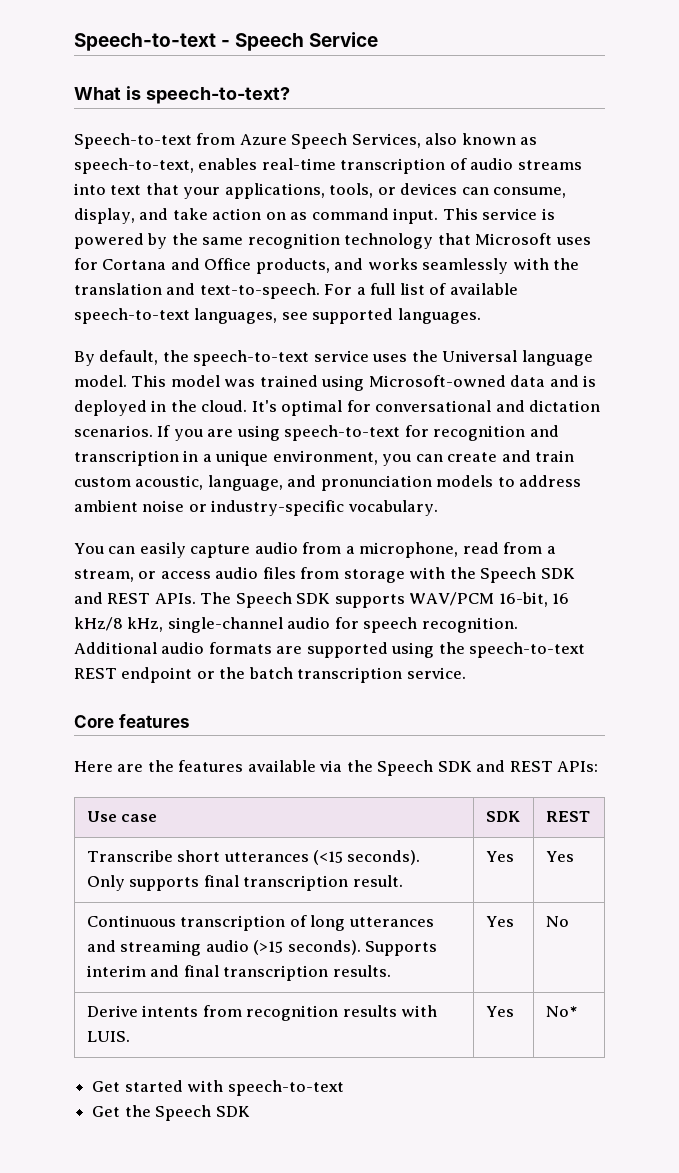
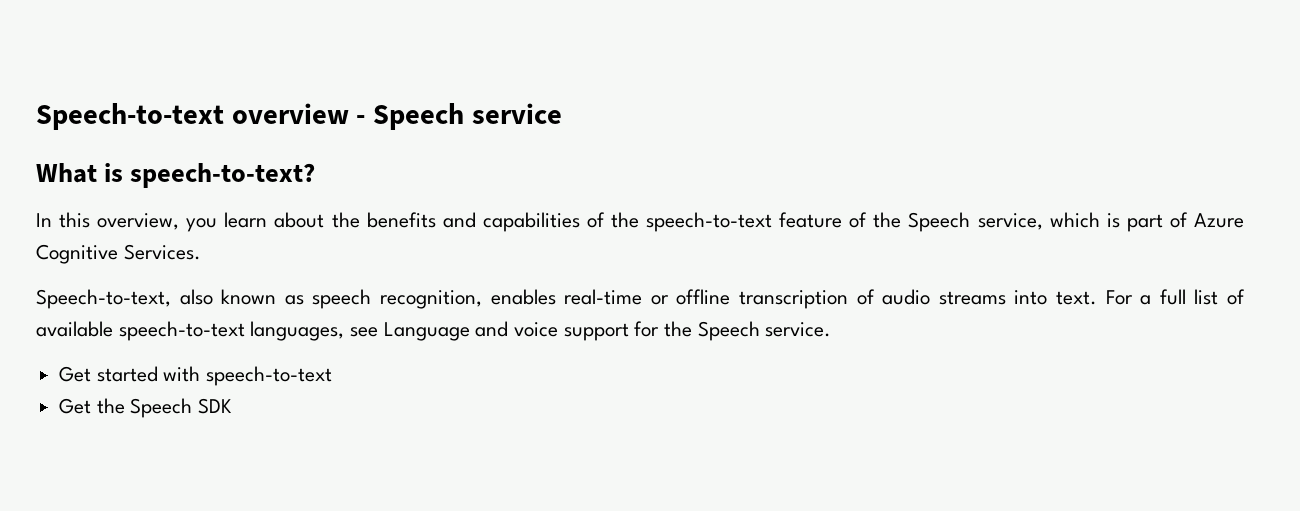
- Speech-to-text - Speech Service
+ Speech-to-text overview - Speech service
- Speech-to-text from Azure Speech Services, also known as speech-to-text, enables real-time transcription of audio streams into text that your applications, tools, or devices can consume, display, and take action on as command input. This service is powered by the same recognition technology that Microsoft uses for Cortana and Office products, and works seamlessly with the translation and text-to-speech.
+ In this overview, you learn about the benefits and capabilities of the speech-to-text feature of the Speech service, which is part of Azure Cognitive Services.
+ Speech-to-text, also known as speech recognition, enables real-time or offline transcription of audio streams into text.
- For a full list of available speech-to-text languages, see supported languages.
- By default, the speech-to-text service uses the Universal language model. This model was trained using Microsoft-owned data and is deployed in the cloud. It's optimal for conversational and dictation scenarios. If you are using speech-to-text for recognition and transcription in a unique environment, you can create and train custom acoustic, language, and pronunciation models to address ambient noise or industry-specific vocabulary.
- You can easily capture audio from a microphone, read from a stream, or access audio files from storage with the Speech SDK and REST APIs. The Speech SDK supports WAV/PCM 16-bit, 16 kHz/8 kHz, single-channel audio for speech recognition. Additional audio formats are supported using the speech-to-text REST endpoint or the batch transcription service.
- Core features
- Here are the features available via the Speech SDK and REST APIs:
- Use case | SDK | REST
- Transcribe short utterances (<15 seconds). Only supports final transcription result. | Yes | Yes
- Continuous transcription of long utterances and streaming audio (>15 seconds). Supports interim and final transcription results. | Yes | No
- Derive intents from recognition results with LUIS. | Yes | No*
+ For a full list of available speech-to-text languages, see Language and voice support for the Speech service.

